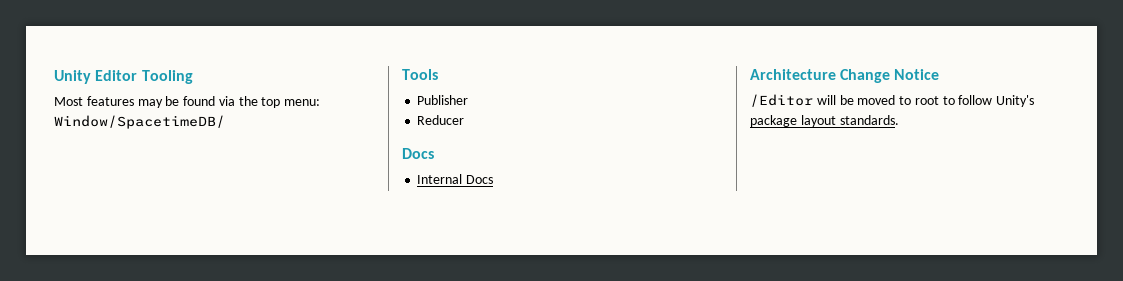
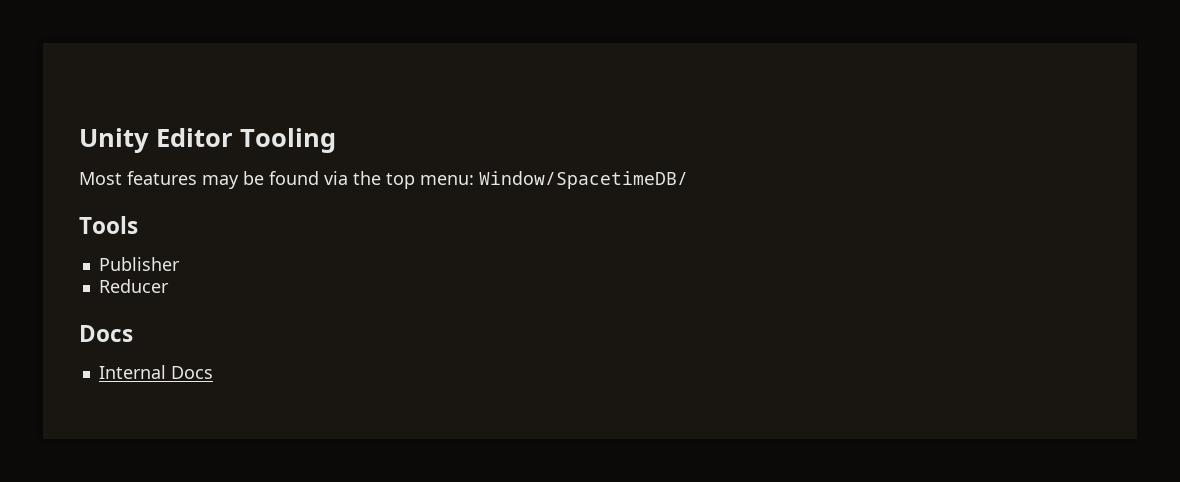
- Architecture Change Notice
- /Editor will be moved to root to follow Unity's package layout standards.

